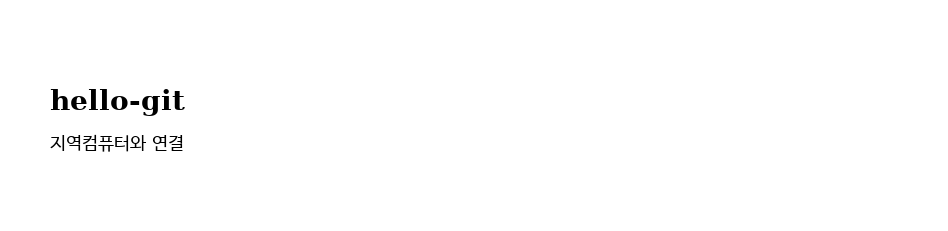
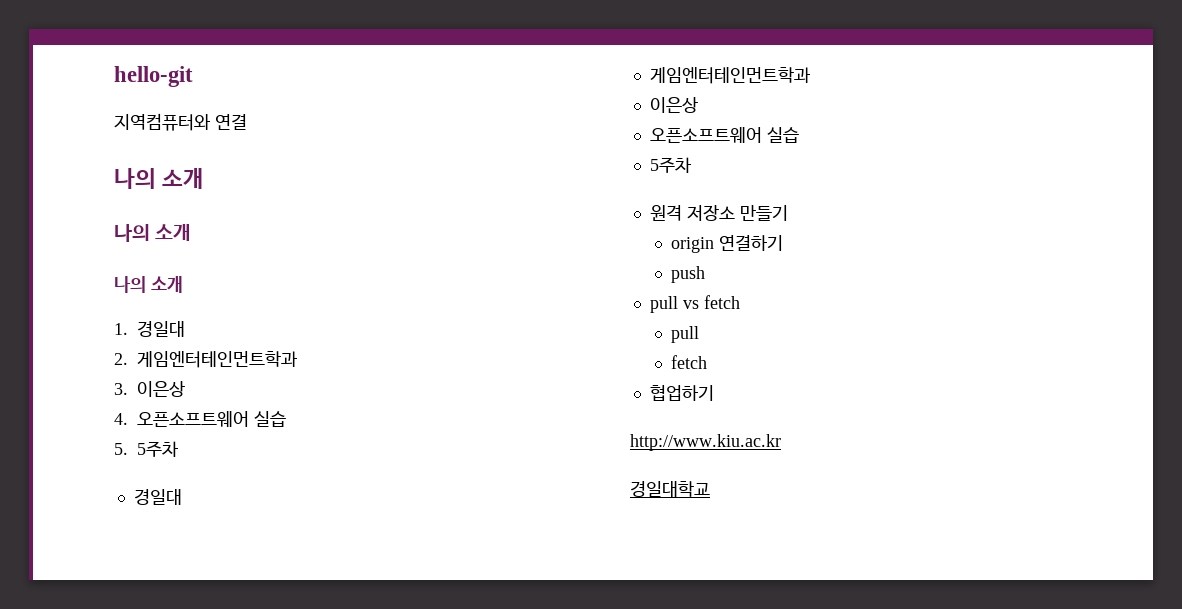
  지역컴퓨터와 연결
+ 나의 소개
+ 나의 소개
+ 나의 소개
+ 1. 경일대
+ 2. 게임엔터테인먼트학과
+ 3. 이은상
+ 4. 오픈소프트웨어 실습
+ 5. 5주차
+ 경일대
+ 게임엔터테인먼트학과
+ 이은상
+ 오픈소프트웨어 실습
+ 5주차
+ 원격 저장소 만들기
+ origin 연결하기
+ push
+ pull vs fetch
+ pull
+ fetch
+ 협업하기
+ http://www.kiu.ac.kr
+ 경일대학교

